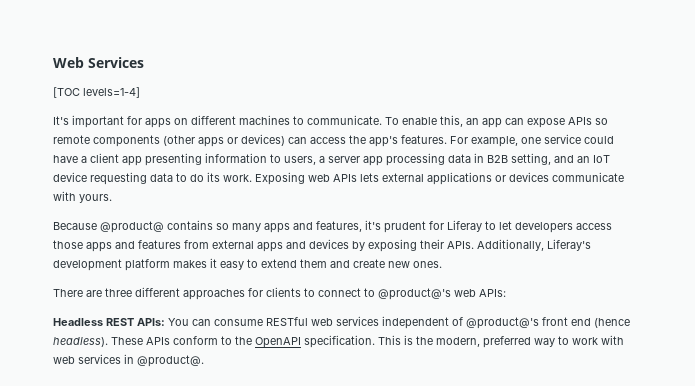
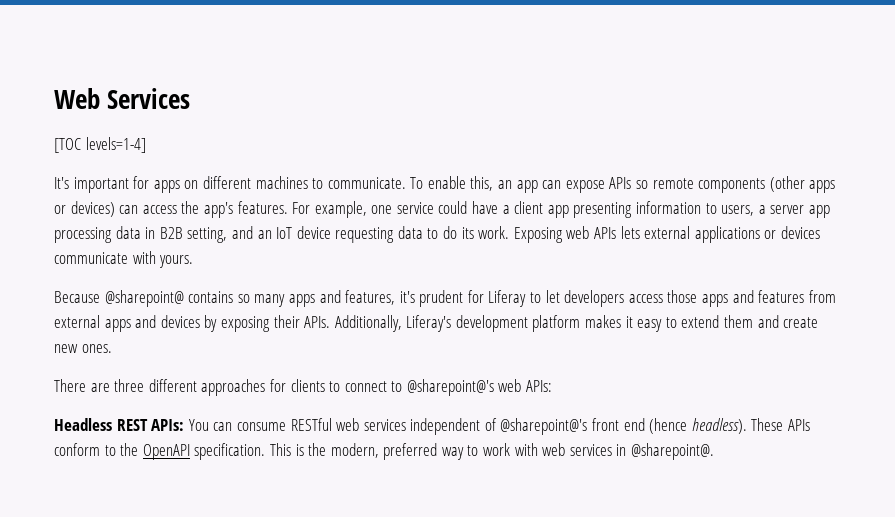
- Because @product@ contains so many apps and features, it's prudent for Liferay to let developers access those apps and features from external apps and devices by exposing their APIs.
+ Because @sharepoint@ contains so many apps and features, it's prudent for Liferay to let developers access those apps and features from external apps and devices by exposing their APIs.
- There are three different approaches for clients to connect to @product@'s web APIs:
+ There are three different approaches for clients to connect to @sharepoint@'s web APIs:
- Headless REST APIs: You can consume RESTful web services independent of @product@'s front end (hence headless).
+ Headless REST APIs: You can consume RESTful web services independent of @sharepoint@'s front end (hence headless).
- This is the modern, preferred way to work with web services in @product@.
+ This is the modern, preferred way to work with web services in @sharepoint@.

